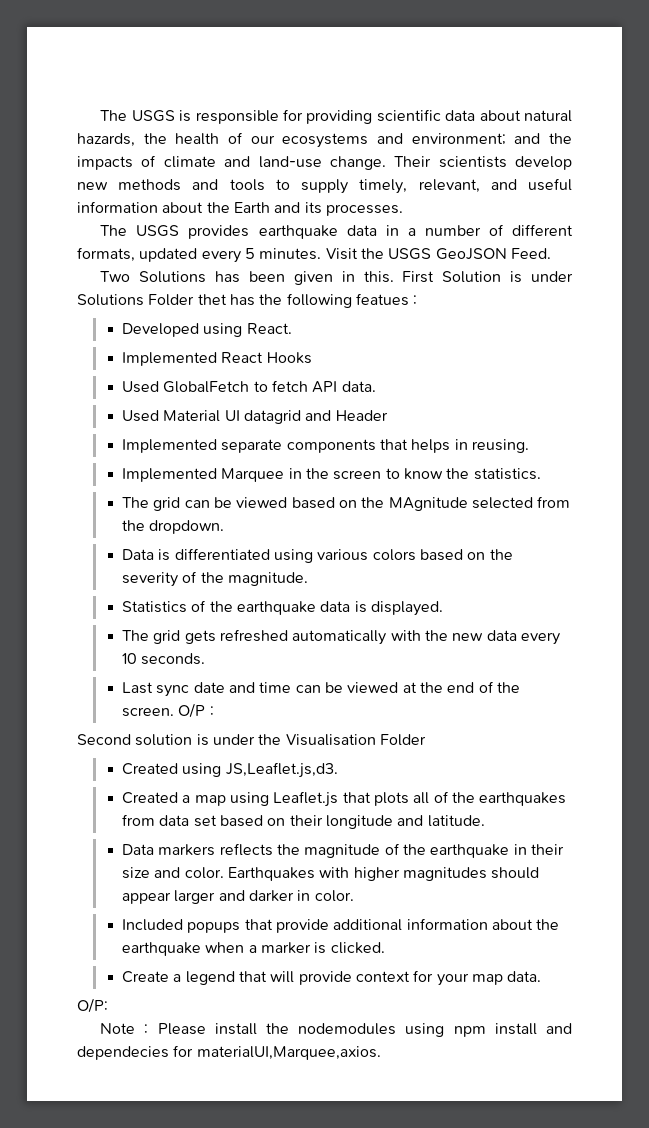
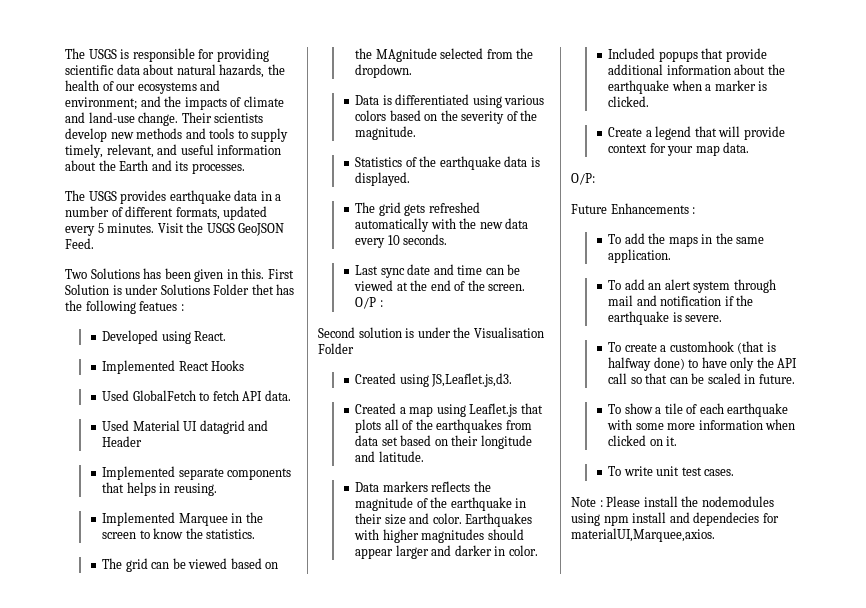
+ Future Enhancements :
+ To add the maps in the same application.
+ To add an alert system through mail and notification if the earthquake is severe.
+ To create a customhook (that is halfway done) to have only the API call so that can be scaled in future.
+ To show a tile of each earthquake with some more information when clicked on it.
+ To write unit test cases.

